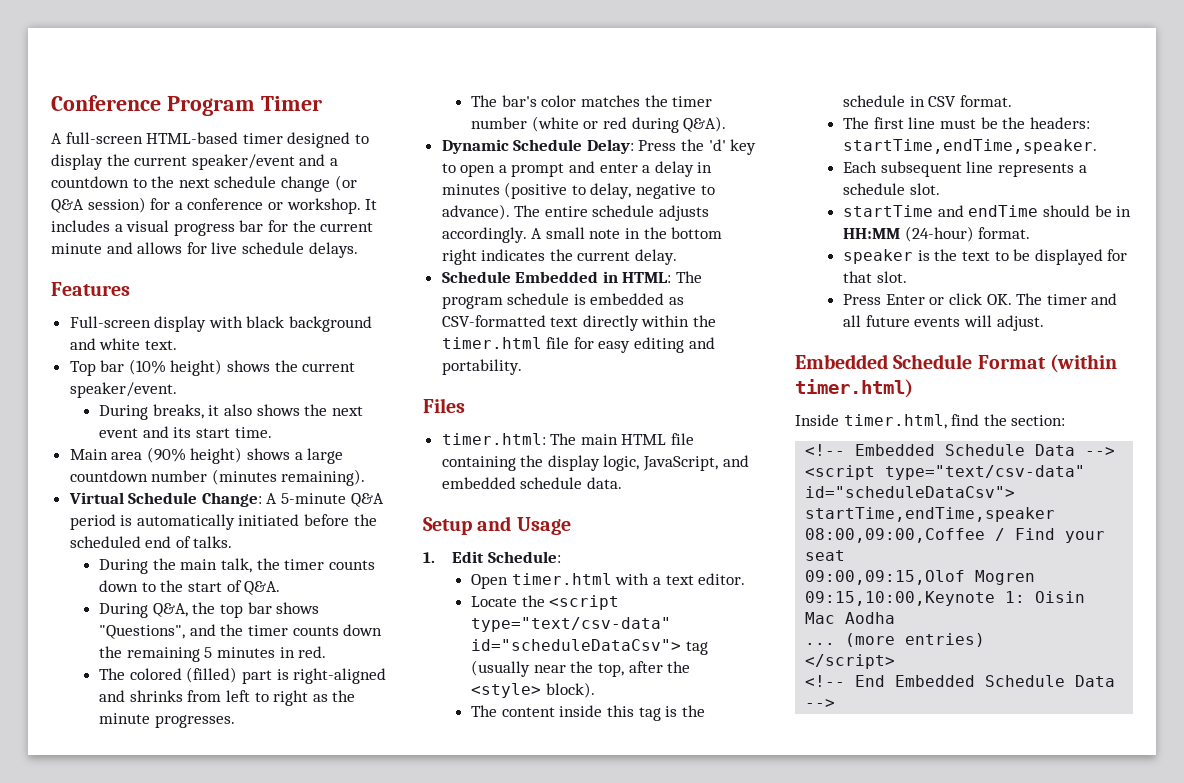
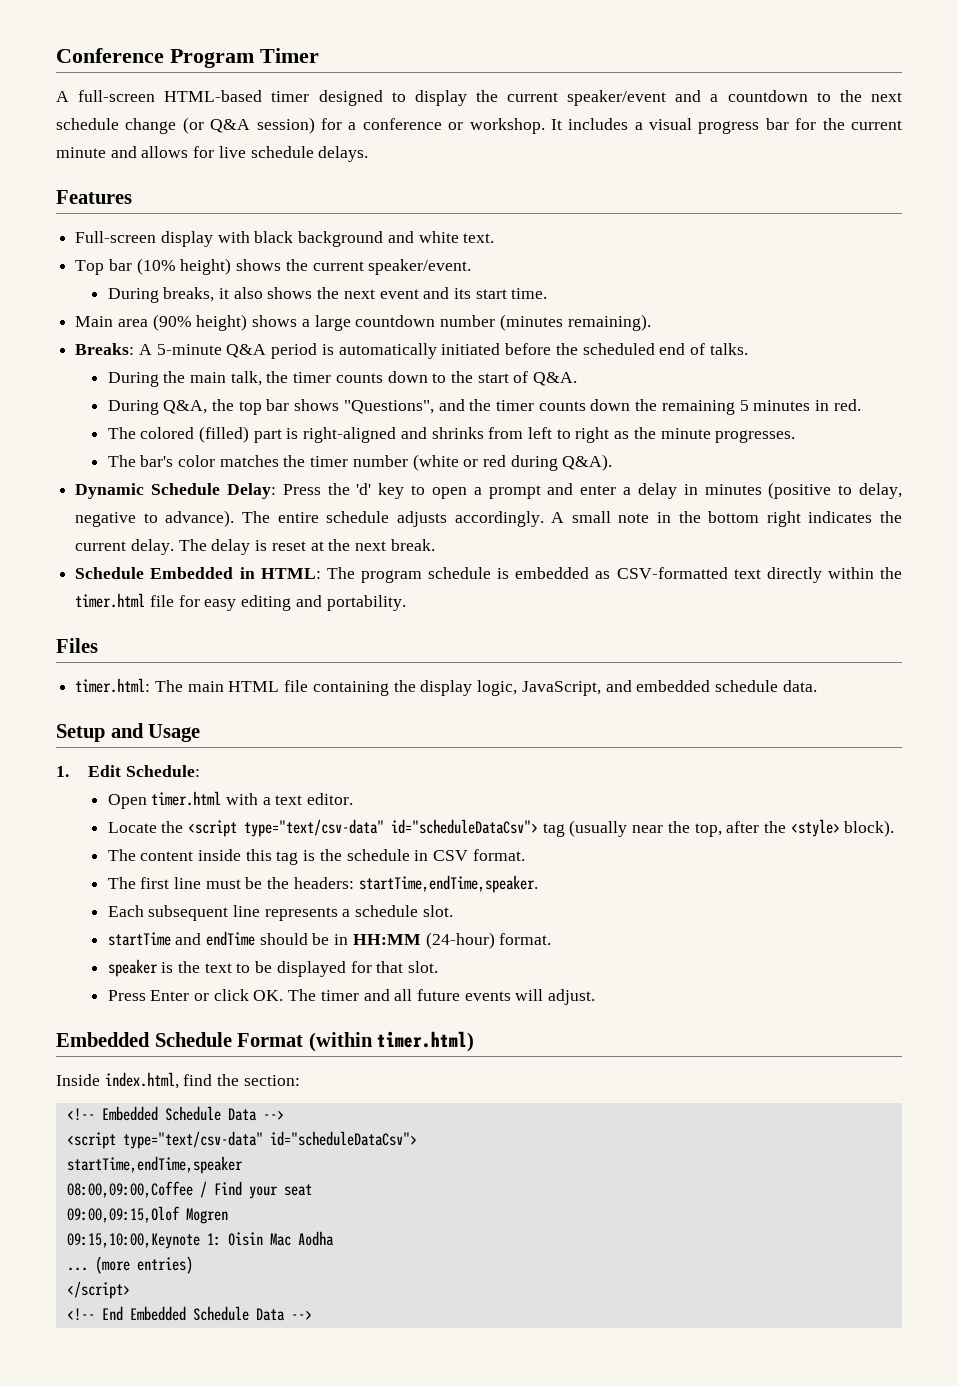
- Virtual Schedule Change: A 5-minute Q&A period is automatically initiated before the scheduled end of talks.
+ Breaks: A 5-minute Q&A period is automatically initiated before the scheduled end of talks.
+ The delay is reset at the next break.
- Inside timer.html, find the section:
+ Inside index.html, find the section:

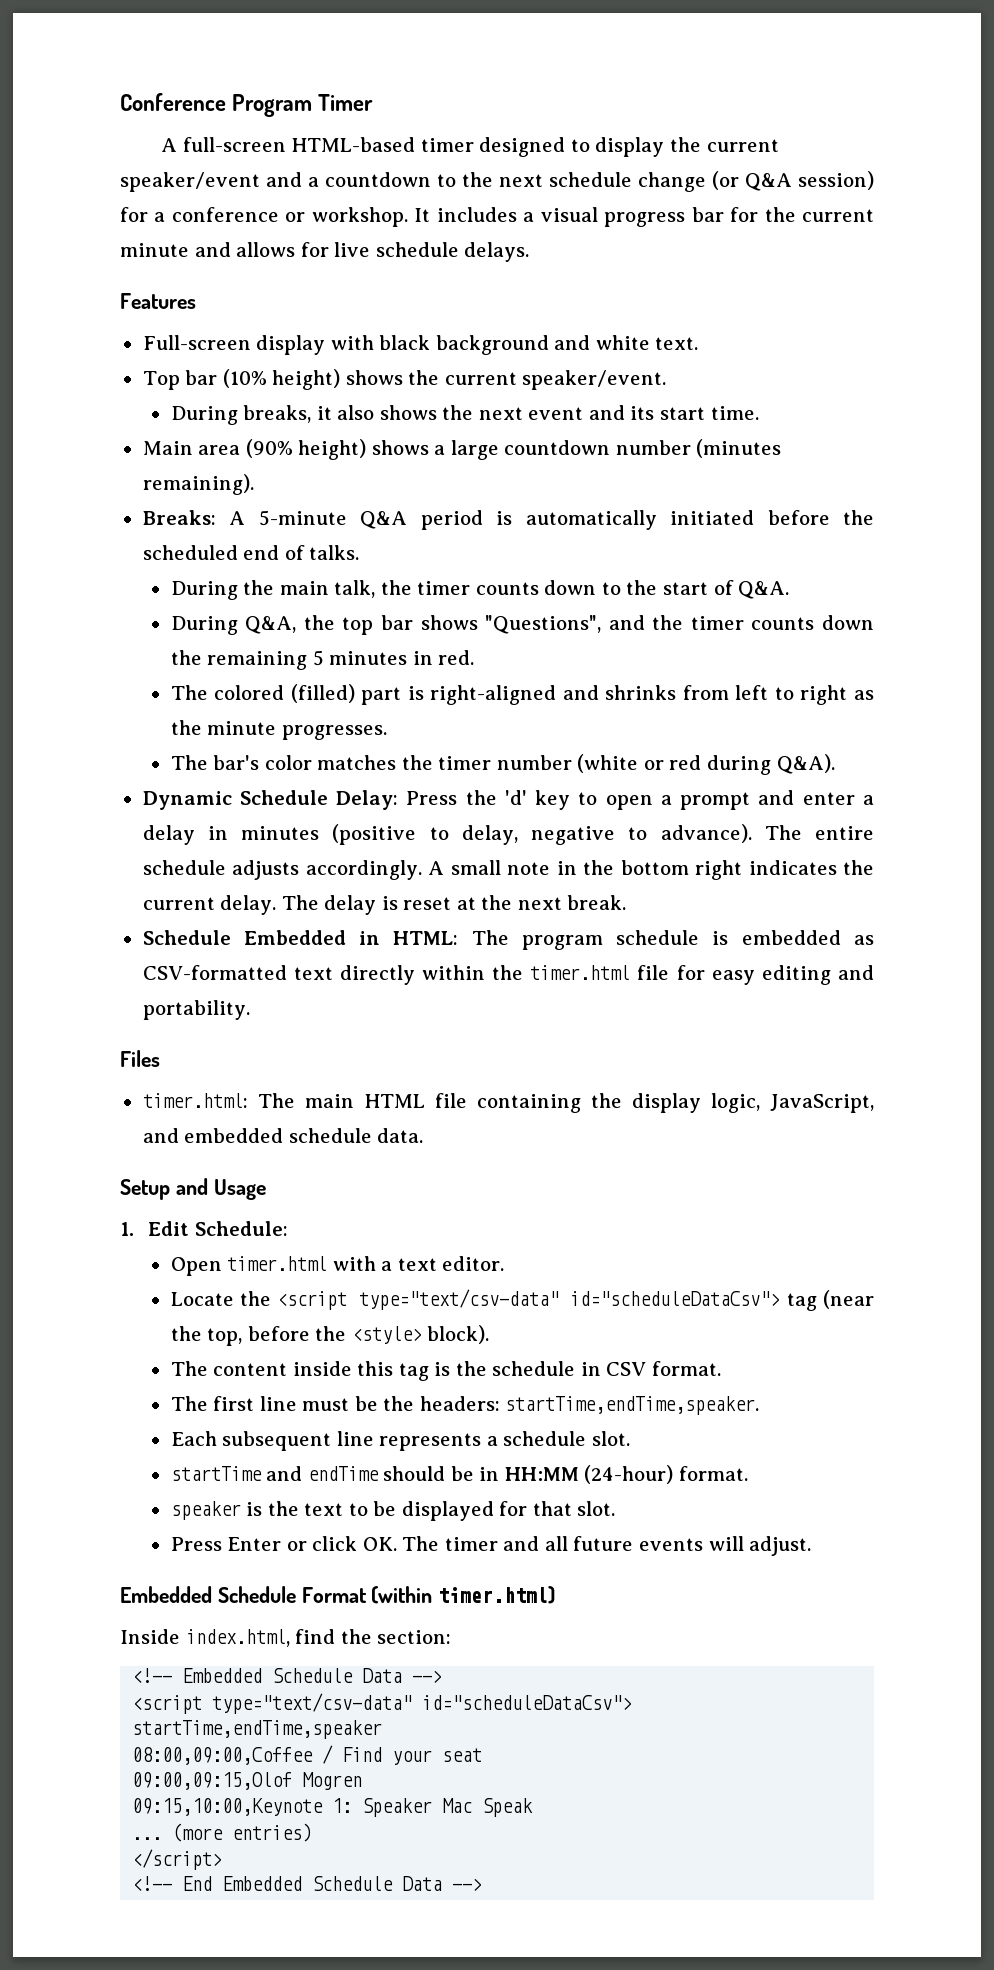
- Locate the <script type="text/csv-data" id="scheduleDataCsv"> tag (usually near the top, after the <style> block).
+ Locate the <script type="text/csv-data" id="scheduleDataCsv"> tag (near the top, before the <style> block).
- 09:15,10:00,Keynote 1: Oisin Mac Aodha
+ 09:15,10:00,Keynote 1: Speaker Mac Speak

